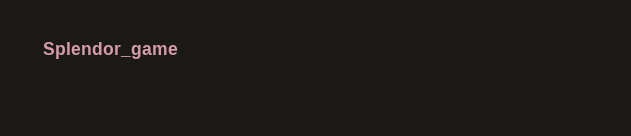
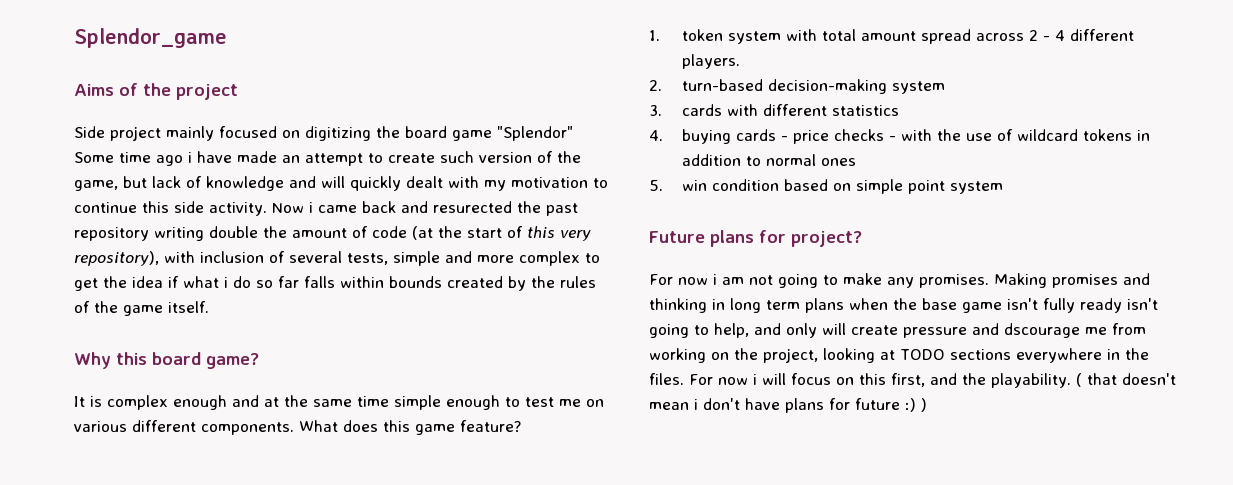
+ Aims of the project
+ Side project mainly focused on digitizing the board game "Splendor" Some time ago i have made an attempt to create such version of the game, but lack of knowledge and will quickly dealt with my motivation to continue this side activity. Now i came back and resurected the past repository writing double the amount of code (at the start of this very repository), with inclusion of several tests, simple and more complex to get the idea if what i do so far falls within bounds created by the rules of the game itself.
+ Why this board game?
+ It is complex enough and at the same time simple enough to test me on various different components. What does this game feature?
+ 1. token system with total amount spread across 2 - 4 different players.
+ 2. turn-based decision-making system
+ 3. cards with different statistics
+ 4. buying cards - price checks - with the use of wildcard tokens in addition to normal ones
+ 5. win condition based on simple point system
+ Future plans for project?
+ For now i am not going to make any promises. Making promises and thinking in long term plans when the base game isn't fully ready isn't going to help, and only will create pressure and dscourage me from working on the project, looking at TODO sections everywhere in the files. For now i will focus on this first, and the playability. ( that doesn't mean i don't have plans for future :) )

